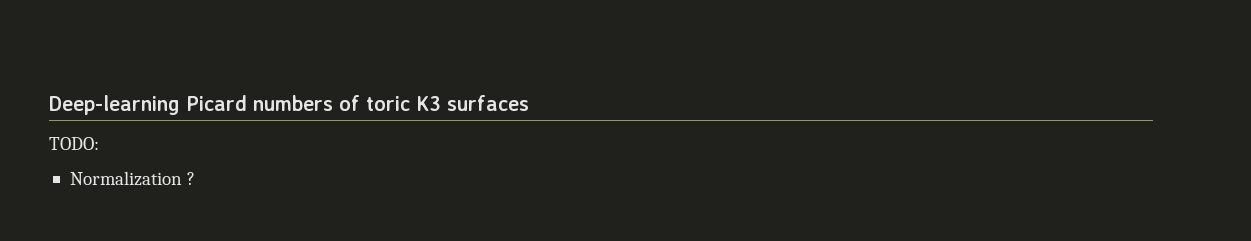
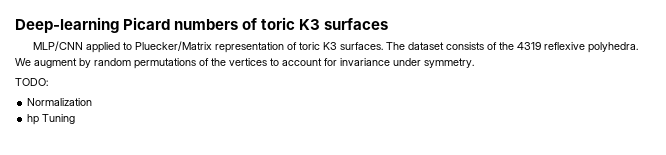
+ MLP/CNN applied to Pluecker/Matrix representation of toric K3 surfaces. The dataset consists of the 4319 reflexive polyhedra. We augment by random permutations of the vertices to account for invariance under symmetry.
- Normalization ?
+ Normalization
+ hp Tuning

